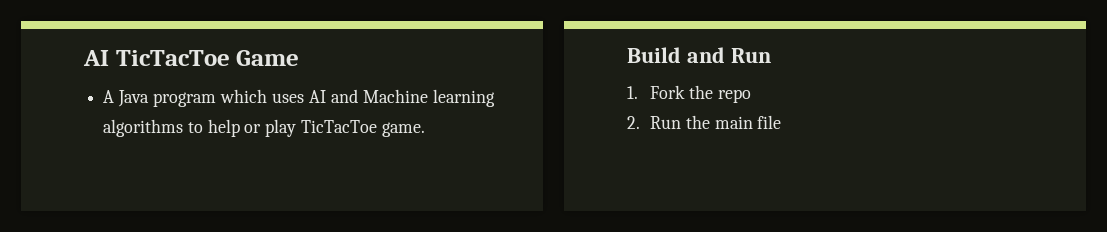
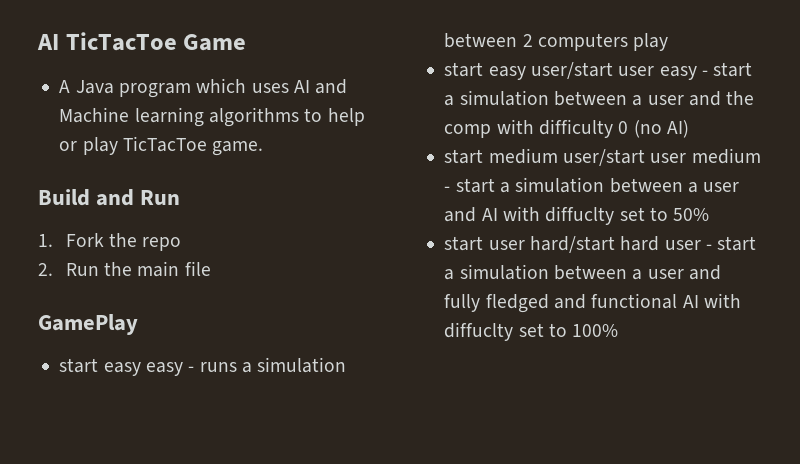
+ GamePlay
+ start easy easy - runs a simulation between 2 computers play
+ start easy user/start user easy - start a simulation between a user and the comp with difficulty 0 (no AI)
+ start medium user/start user medium - start a simulation between a user and AI with diffuclty set to 50%
+ start user hard/start hard user - start a simulation between a user and fully fledged and functional AI with diffuclty set to 100%

